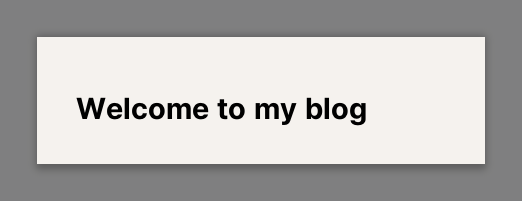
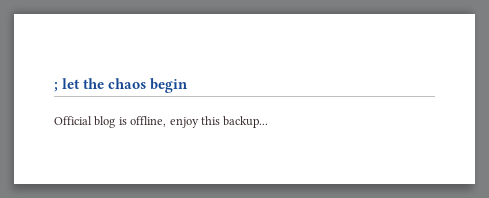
- Welcome to my blog
+ ; let the chaos begin
+ Official blog is offline, enjoy this backup...

